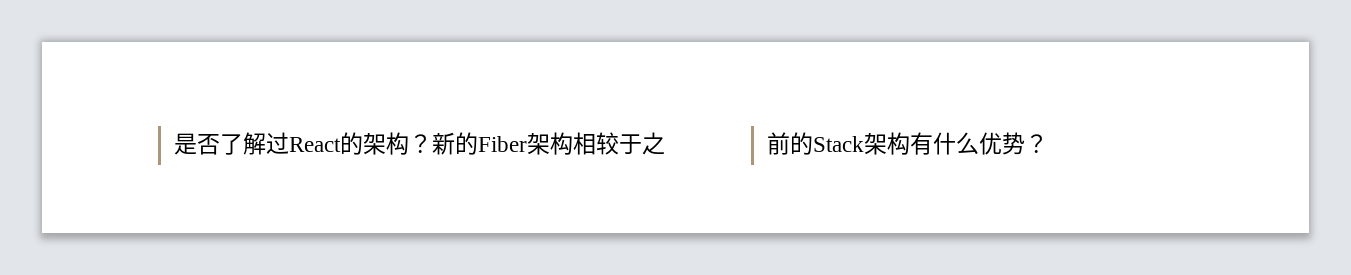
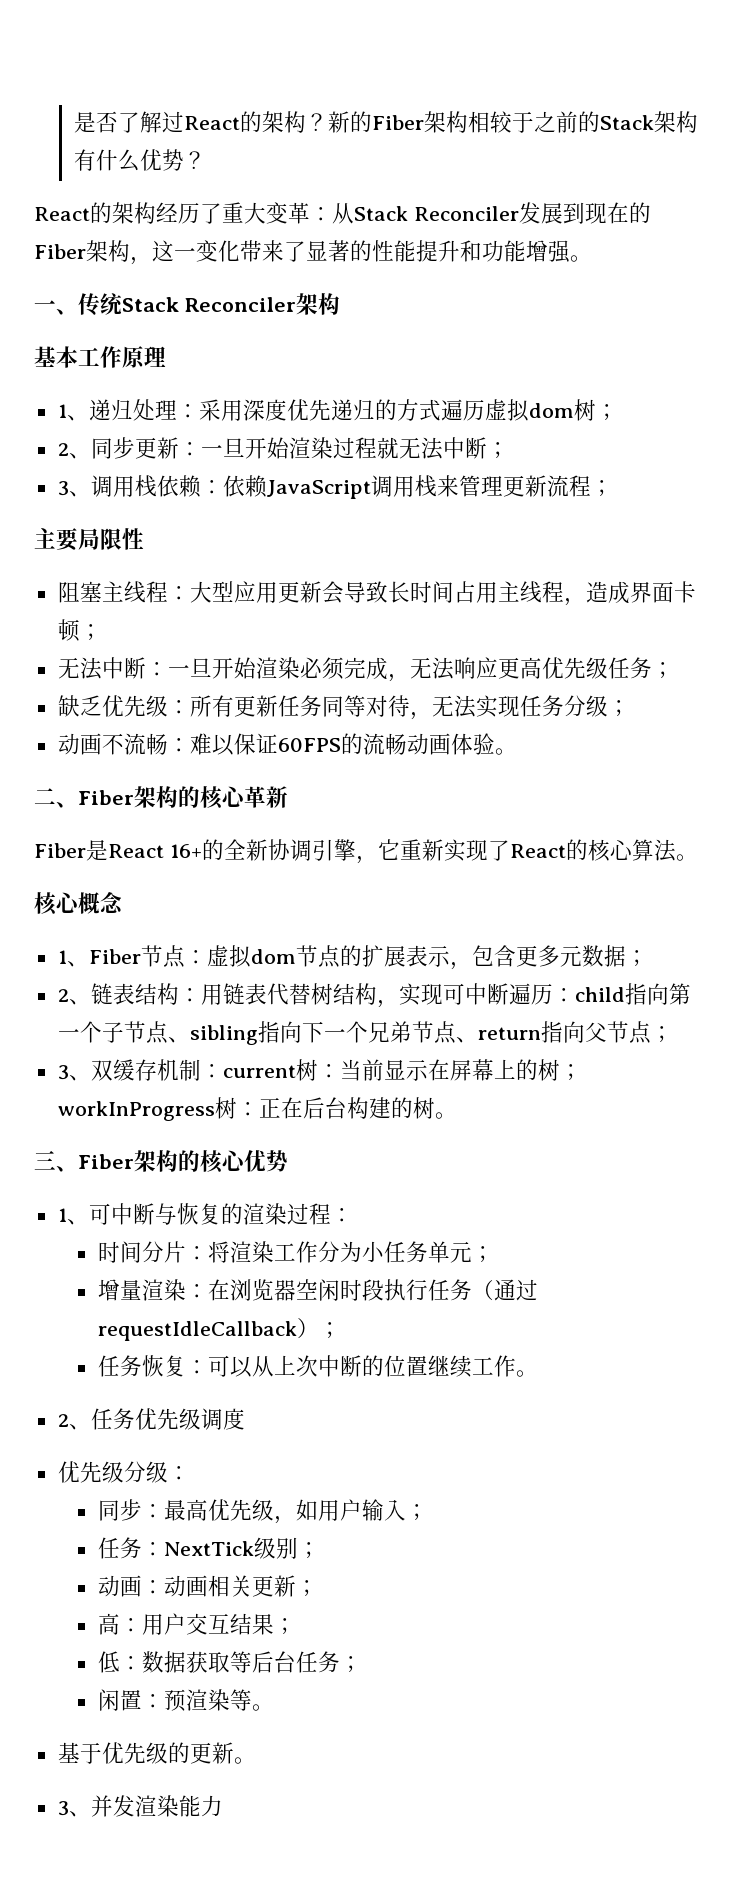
+ React的架构经历了重大变革：从Stack Reconciler发展到现在的Fiber架构，这一变化带来了显著的性能提升和功能增强。
+ 一、传统Stack Reconciler架构
+ 基本工作原理
+ 1、递归处理：采用深度优先递归的方式遍历虚拟dom树；
+ 2、同步更新：一旦开始渲染过程就无法中断；
+ 3、调用栈依赖：依赖JavaScript调用栈来管理更新流程；
+ 主要局限性
+ 阻塞主线程：大型应用更新会导致长时间占用主线程，造成界面卡顿；
+ 无法中断：一旦开始渲染必须完成，无法响应更高优先级任务；
+ 缺乏优先级：所有更新任务同等对待，无法实现任务分级；
+ 动画不流畅：难以保证60FPS的流畅动画体验。
+ 二、Fiber架构的核心革新
+ Fiber是React 16+的全新协调引擎，它重新实现了React的核心算法。
+ 核心概念
+ 1、Fiber节点：虚拟dom节点的扩展表示，包含更多元数据；
+ 2、链表结构：用链表代替树结构，实现可中断遍历：child指向第一个子节点、sibling指向下一个兄弟节点、return指向父节点；
+ 3、双缓存机制：current树：当前显示在屏幕上的树；workInProgress树：正在后台构建的树。
+ 三、Fiber架构的核心优势
+ 1、可中断与恢复的渲染过程：
+ 时间分片：将渲染工作分为小任务单元；
+ 增量渲染：在浏览器空闲时段执行任务（通过requestIdleCallback）；
+ 任务恢复：可以从上次中断的位置继续工作。
+ 2、任务优先级调度
+ 优先级分级：
+ 同步：最高优先级，如用户输入；
+ 任务：NextTick级别；
+ 动画：动画相关更新；
+ 高：用户交互结果；
+ 低：数据获取等后台任务；
+ 闲置：预渲染等。
+ 基于优先级的更新。
+ 3、并发渲染能力

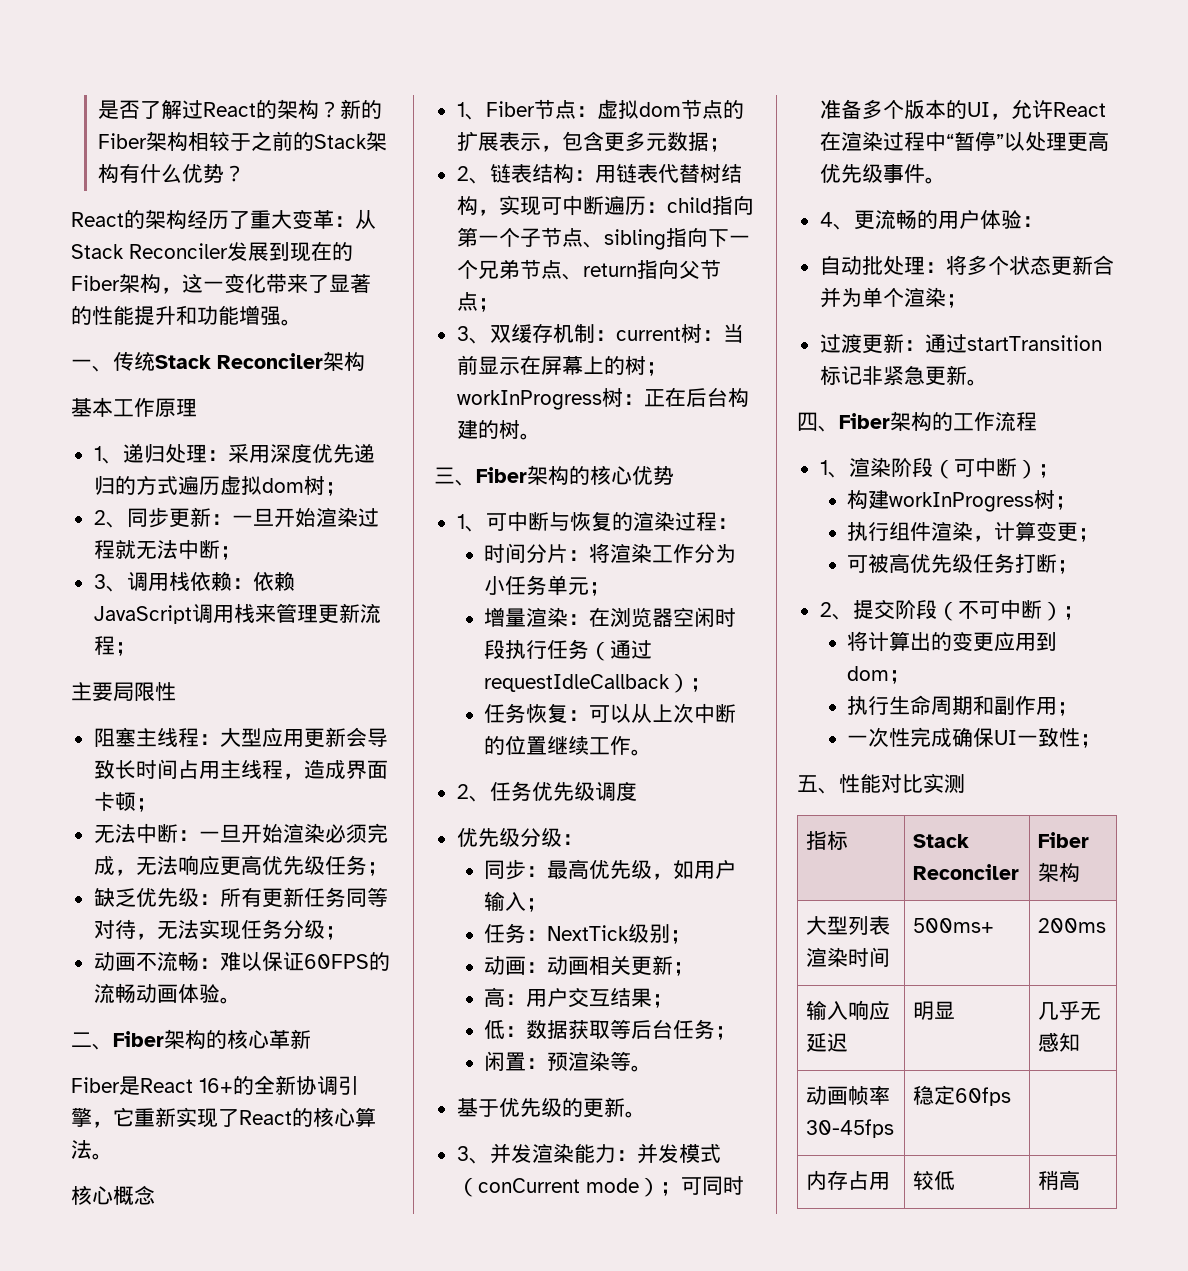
- 3、并发渲染能力
+ 3、并发渲染能力：并发模式（conCurrent mode）；可同时准备多个版本的UI，允许React在渲染过程中“暂停”以处理更高优先级事件。
+ 4、更流畅的用户体验：
+ 自动批处理：将多个状态更新合并为单个渲染；
+ 过渡更新：通过startTransition标记非紧急更新。
+ 四、Fiber架构的工作流程
+ 1、渲染阶段（可中断）；
+ 构建workInProgress树；
+ 执行组件渲染，计算变更；
+ 可被高优先级任务打断；
+ 2、提交阶段（不可中断）；
+ 将计算出的变更应用到dom；
+ 执行生命周期和副作用；
+ 一次性完成确保UI一致性；
+ 五、性能对比实测
+ 指标 | Stack Reconciler | Fiber架构
+ 大型列表渲染时间 | 500ms+ | 200ms
+ 输入响应延迟 | 明显 | 几乎无感知
+ 动画帧率30-45fps | 稳定60fps |
+ 内存占用 | 较低 | 稍高

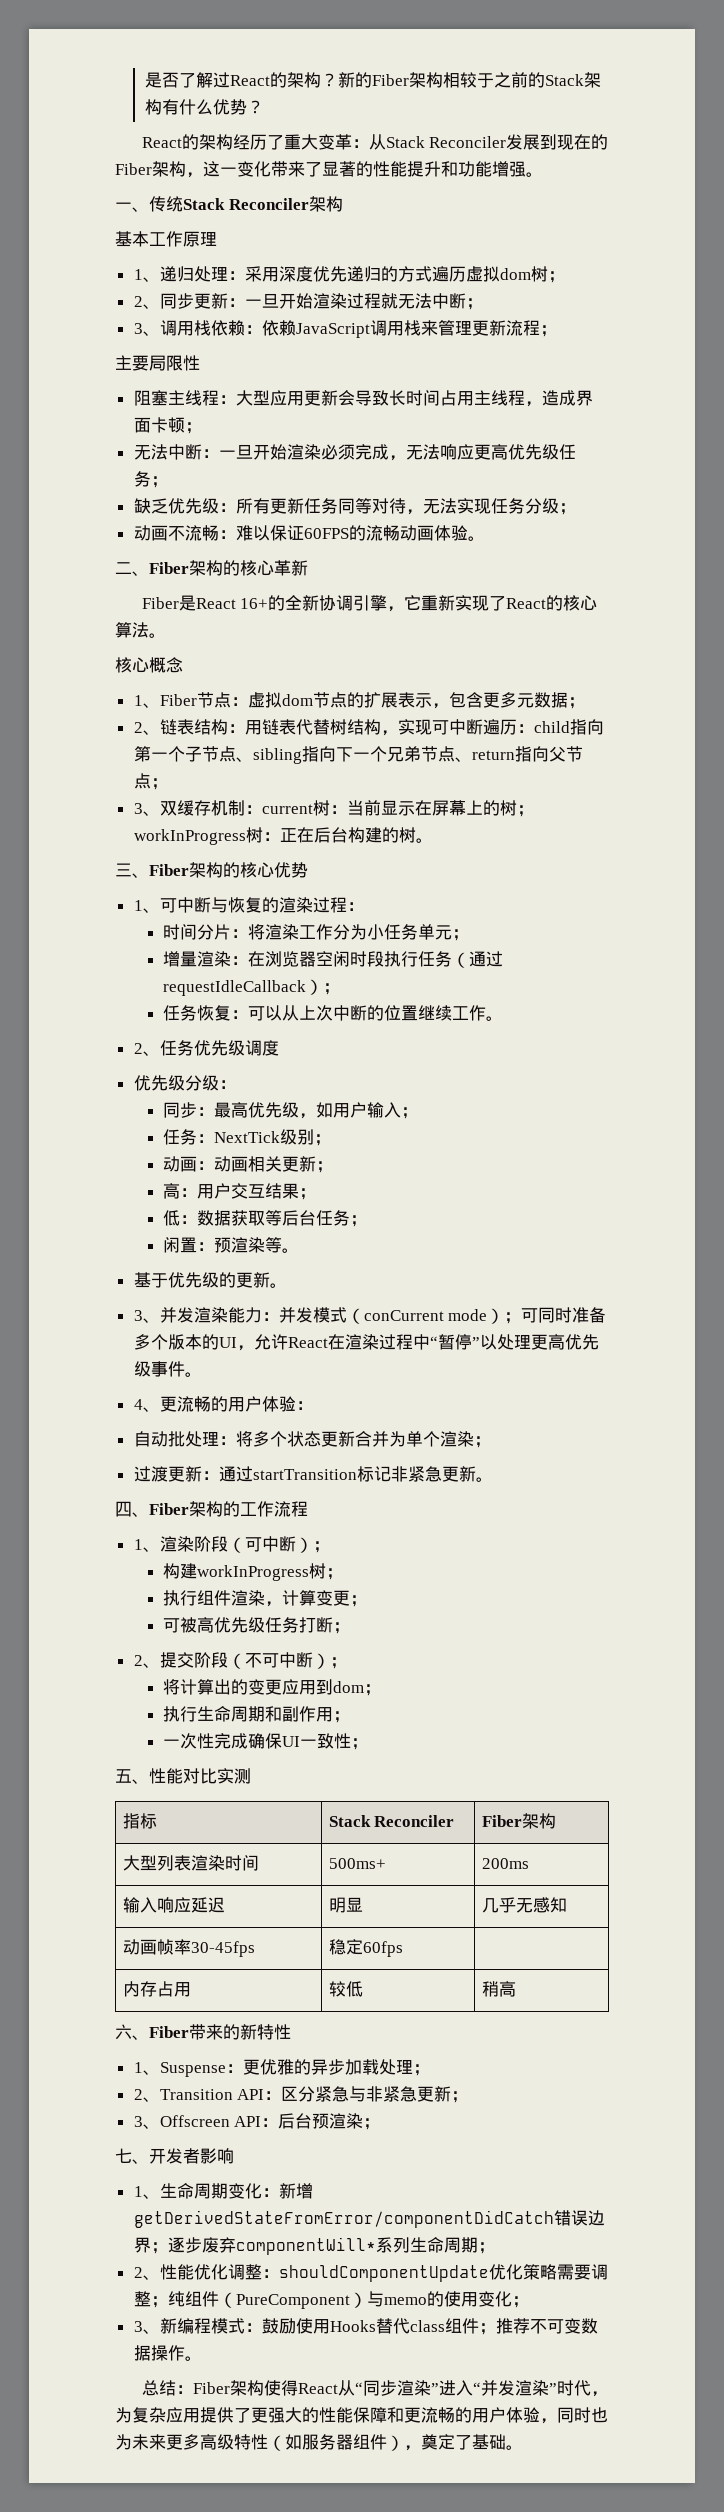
+ 六、Fiber带来的新特性
+ 1、Suspense：更优雅的异步加载处理；
+ 2、Transition API：区分紧急与非紧急更新；
+ 3、Offscreen API：后台预渲染；
+ 七、开发者影响
+ 1、生命周期变化：新增getDerivedStateFromError/componentDidCatch错误边界；逐步废弃componentWill*系列生命周期；
+ 2、性能优化调整：shouldComponentUpdate优化策略需要调整；纯组件（PureComponent）与memo的使用变化；
+ 3、新编程模式：鼓励使用Hooks替代class组件；推荐不可变数据操作。
+ 总结：Fiber架构使得React从“同步渲染”进入“并发渲染”时代，为复杂应用提供了更强大的性能保障和更流畅的用户体验，同时也为未来更多高级特性（如服务器组件），奠定了基础。

